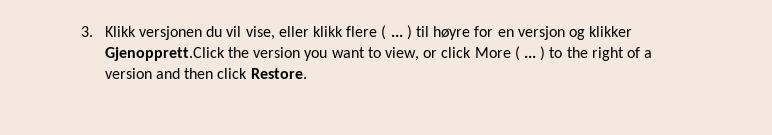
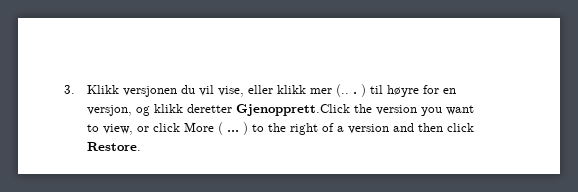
- 3. Klikk versjonen du vil vise, eller klikk flere ( ... ) til høyre for en versjon og klikker Gjenopprett.Click the version you want to view, or click More ( ... ) to the right of a version and then click Restore.
+ 3. Klikk versjonen du vil vise, eller klikk mer (.. . ) til høyre for en versjon, og klikk deretter Gjenopprett.Click the version you want to view, or click More ( ... ) to the right of a version and then click Restore.

